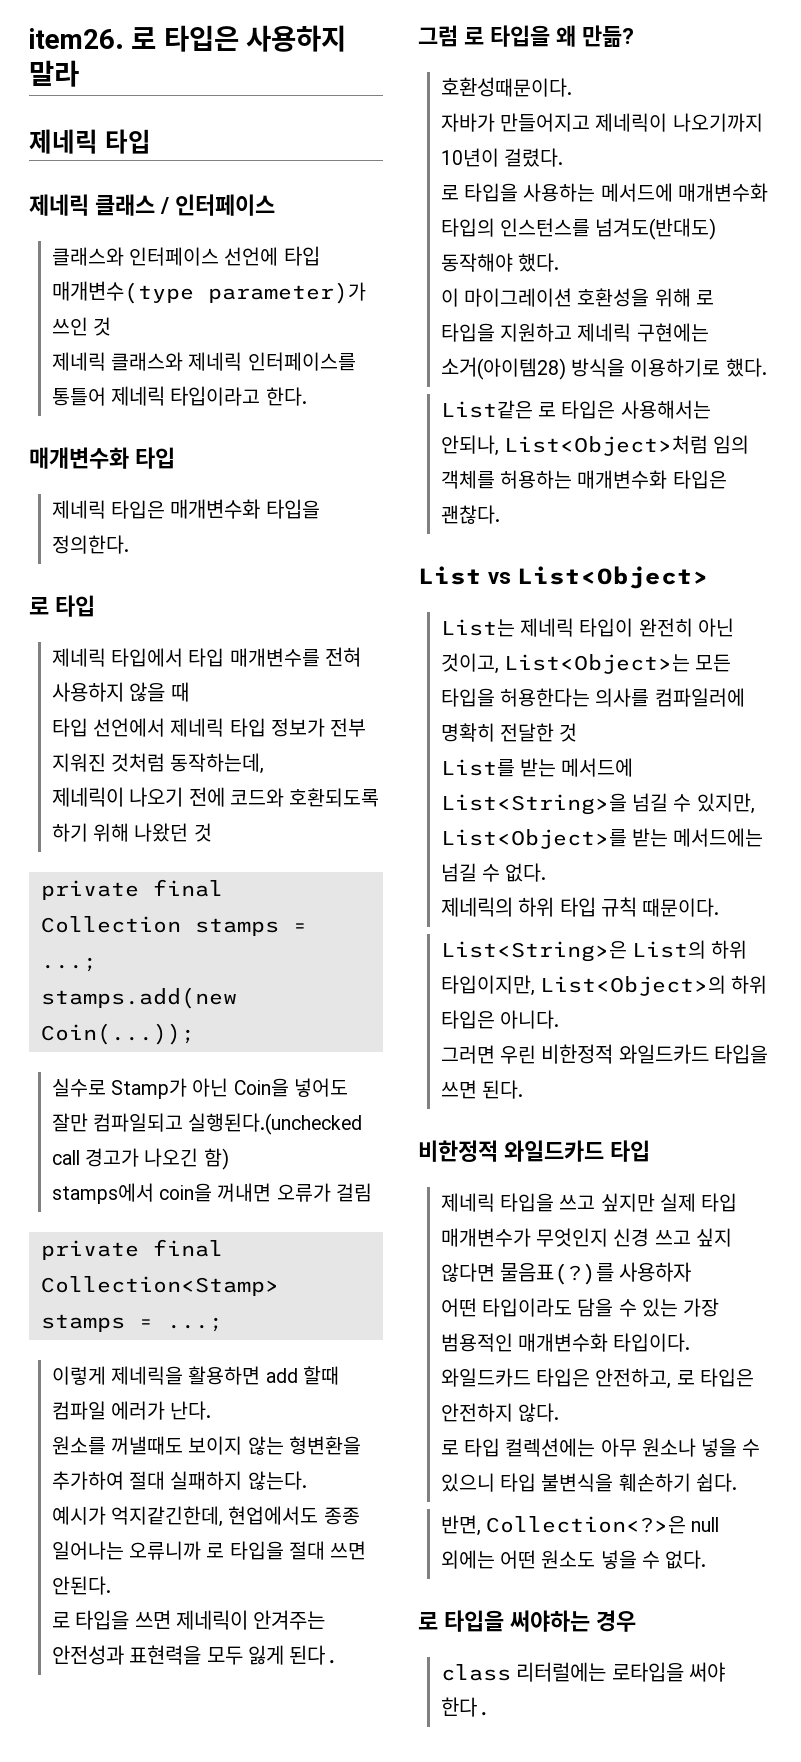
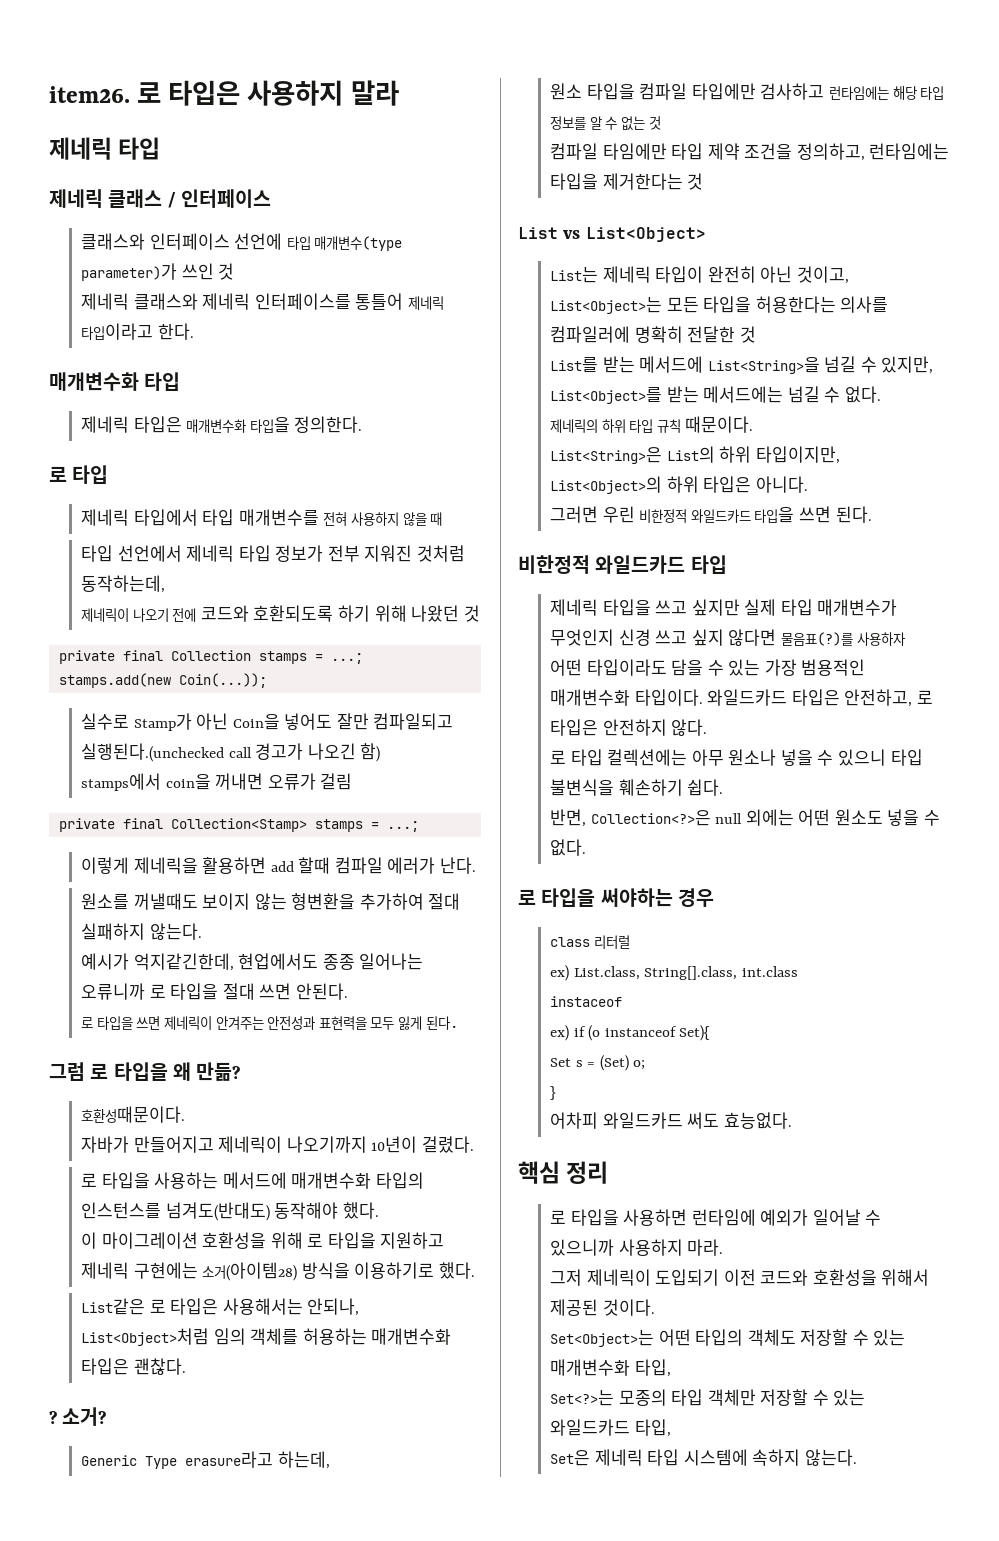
+ ? 소거?
+ Generic Type erasure라고 하는데,
+ 원소 타입을 컴파일 타입에만 검사하고 런타임에는 해당 타입 정보를 알 수 없는 것
+ 컴파일 타임에만 타입 제약 조건을 정의하고, 런타임에는 타입을 제거한다는 것
- class 리터럴에는 로타입을 써야 한다.
+ class 리터럴
+ ex) List.class, String[].class, int.class
+ instaceof
+ ex) if (o instanceof Set){
+ Set s = (Set) o;
+ }
+ 어차피 와일드카드 써도 효능없다.
+ 핵심 정리
+ 로 타입을 사용하면 런타임에 예외가 일어날 수 있으니까 사용하지 마라.
+ 그저 제네릭이 도입되기 이전 코드와 호환성을 위해서 제공된 것이다.
+ Set<Object>는 어떤 타입의 객체도 저장할 수 있는 매개변수화 타입,
+ Set<?>는 모종의 타입 객체만 저장할 수 있는 와일드카드 타입,
+ Set은 제네릭 타입 시스템에 속하지 않는다.

